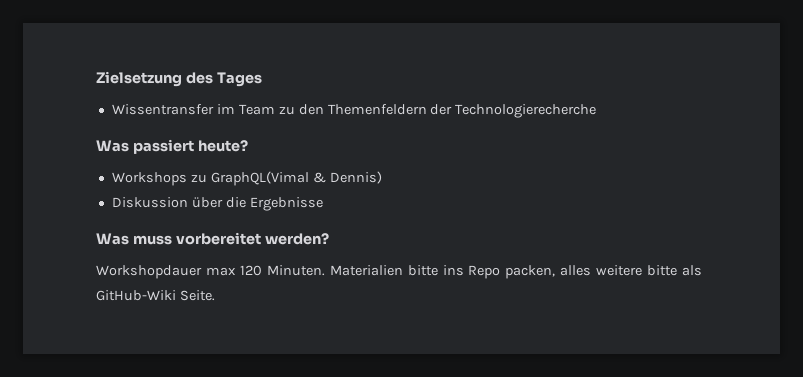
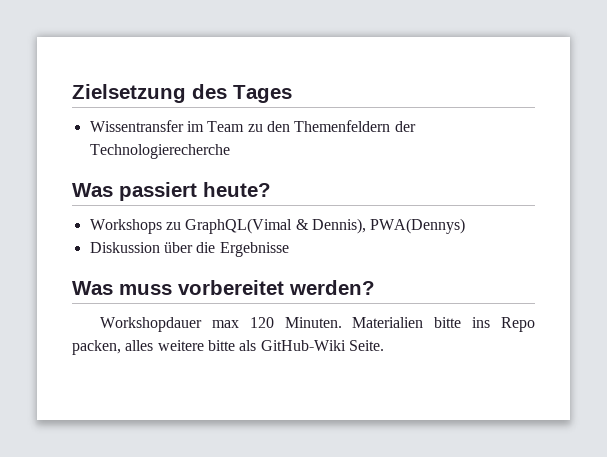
- Workshops zu GraphQL(Vimal & Dennis)
+ Workshops zu GraphQL(Vimal & Dennis), PWA(Dennys)

